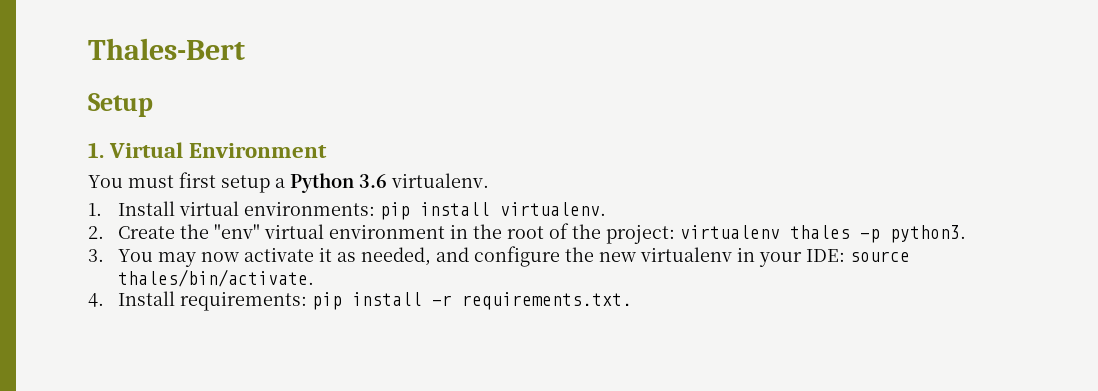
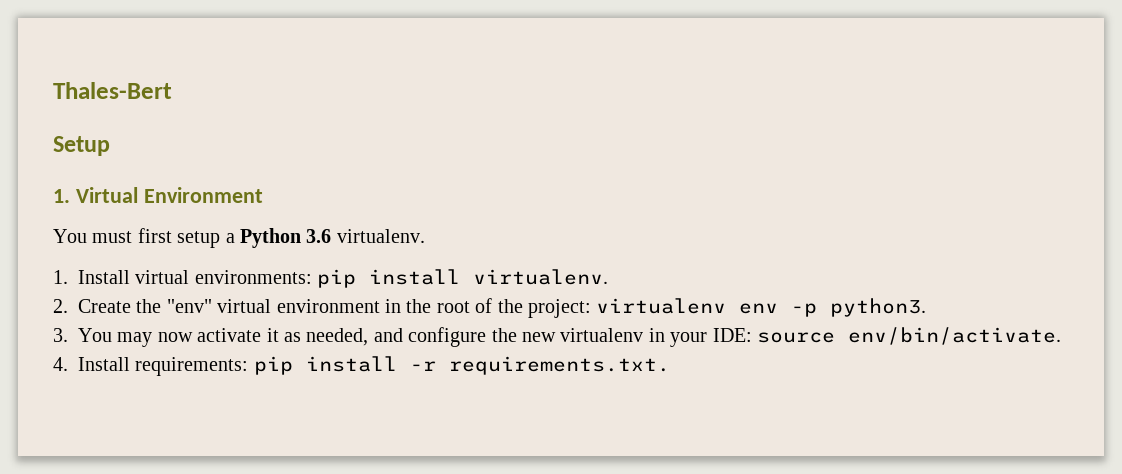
- 2. Create the "env" virtual environment in the root of the project: virtualenv thales -p python3.
+ 2. Create the "env" virtual environment in the root of the project: virtualenv env -p python3.
- 3. You may now activate it as needed, and configure the new virtualenv in your IDE: source thales/bin/activate.
+ 3. You may now activate it as needed, and configure the new virtualenv in your IDE: source env/bin/activate.

